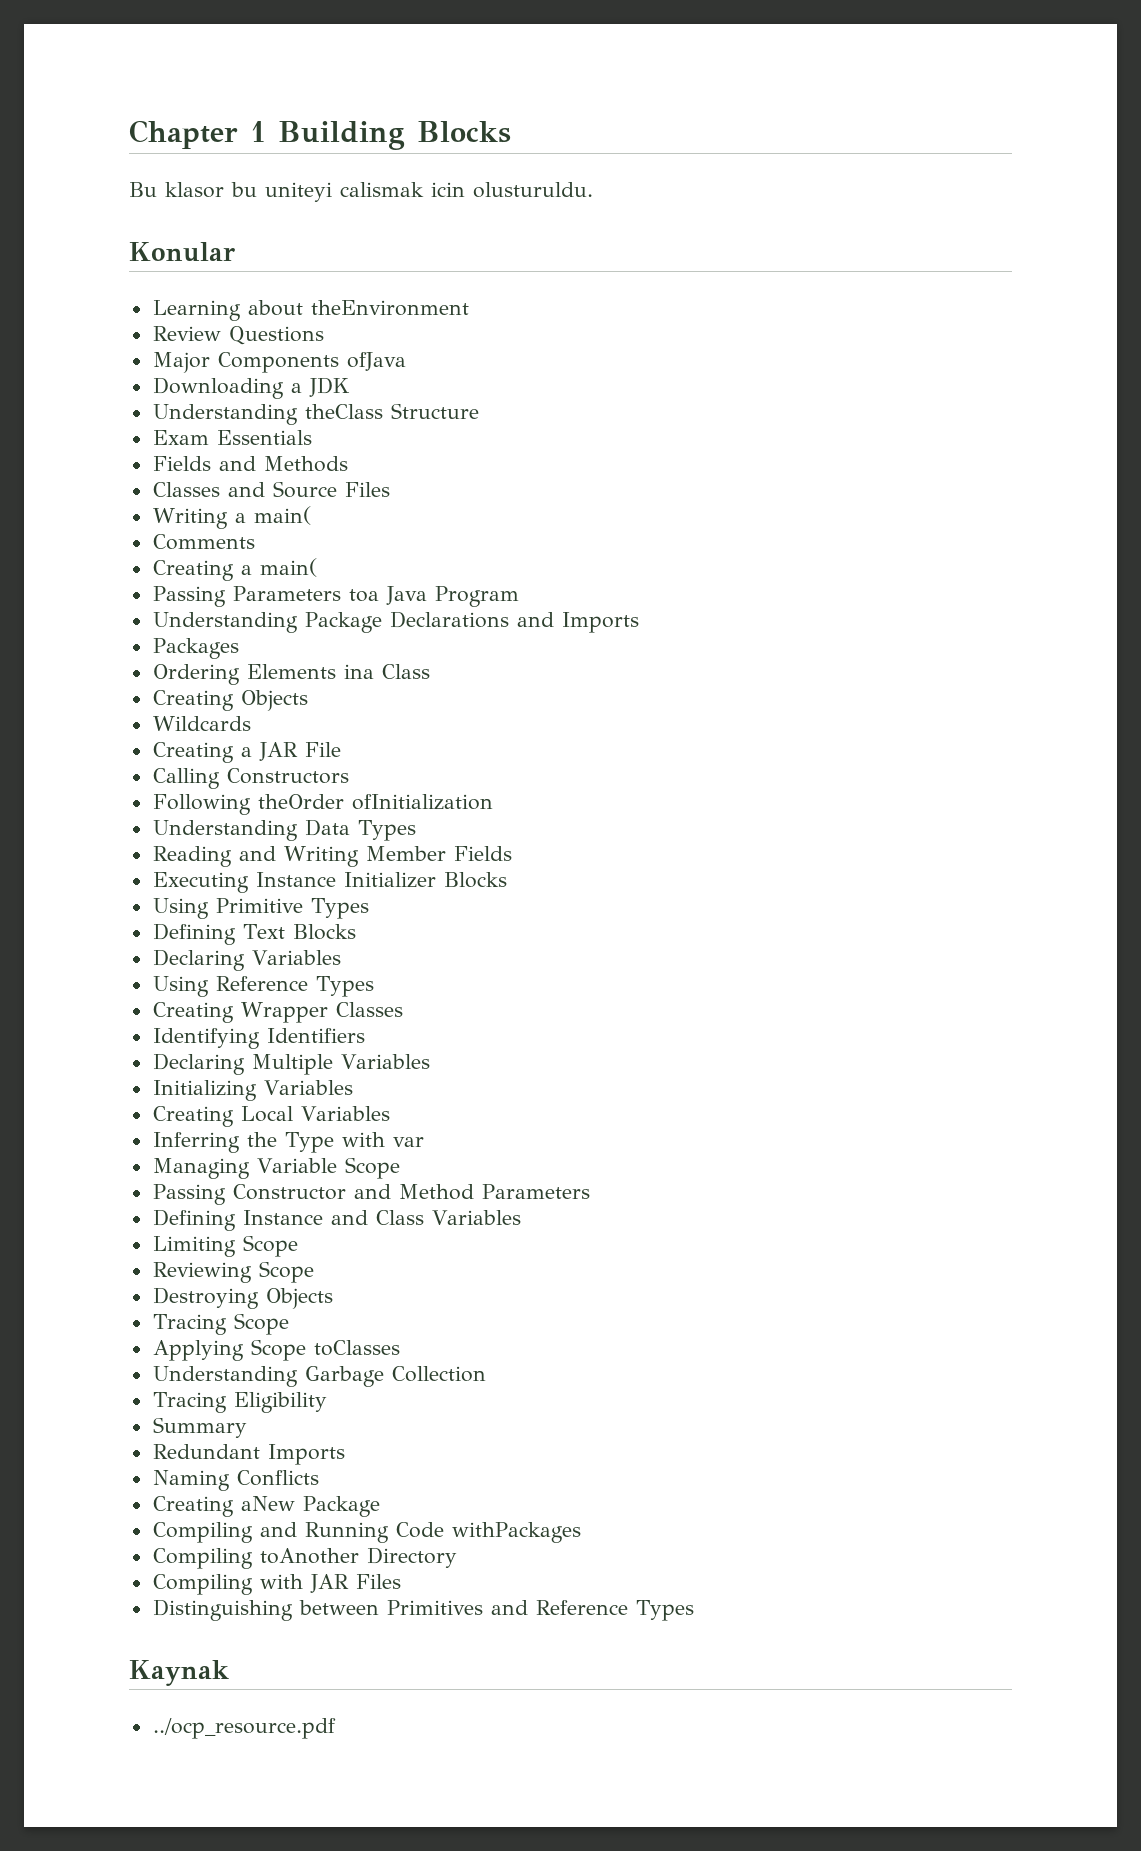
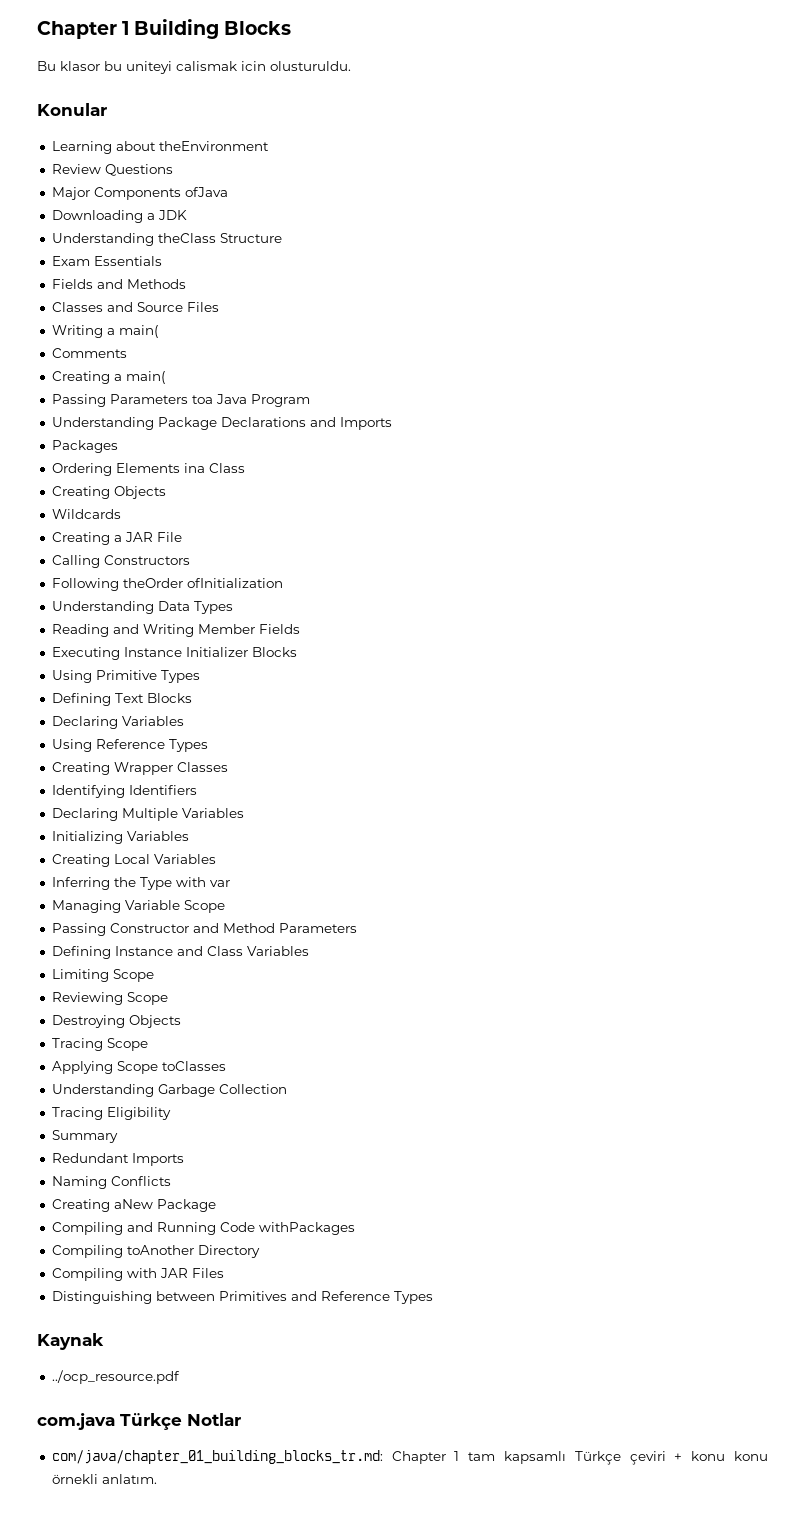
+ com.java Türkçe Notlar
+ com/java/chapter_01_building_blocks_tr.md: Chapter 1 tam kapsamlı Türkçe çeviri + konu konu örnekli anlatım.

